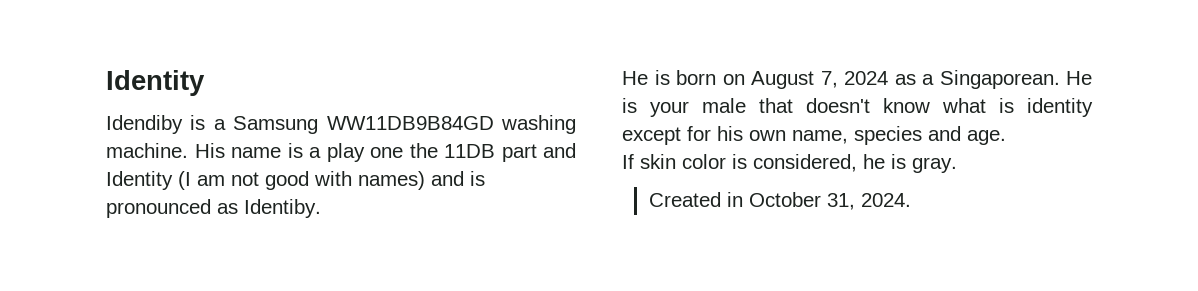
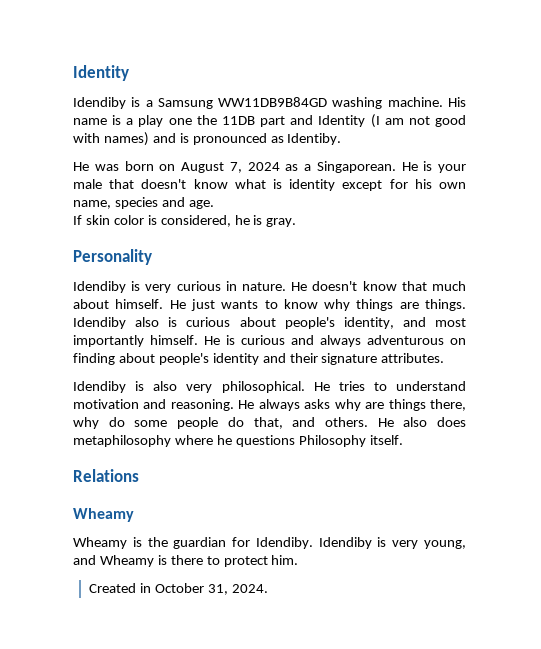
- He is born on August 7, 2024 as a Singaporean.
+ He was born on August 7, 2024 as a Singaporean.
+ Personality
+ Idendiby is very curious in nature. He doesn't know that much about himself. He just wants to know why things are things. Idendiby also is curious about people's identity, and most importantly himself. He is curious and always adventurous on finding about people's identity and their signature attributes.
+ Idendiby is also very philosophical. He tries to understand motivation and reasoning. He always asks why are things there, why do some people do that, and others. He also does metaphilosophy where he questions Philosophy itself.
+ Relations
+ Wheamy
+ Wheamy is the guardian for Idendiby. Idendiby is very young, and Wheamy is there to protect him.

